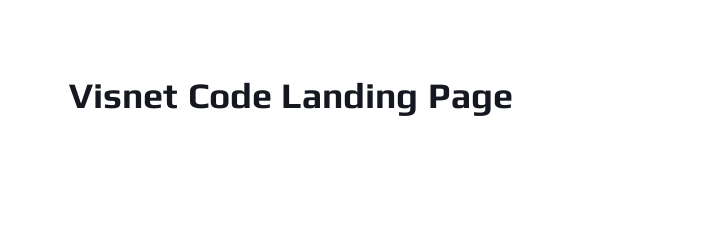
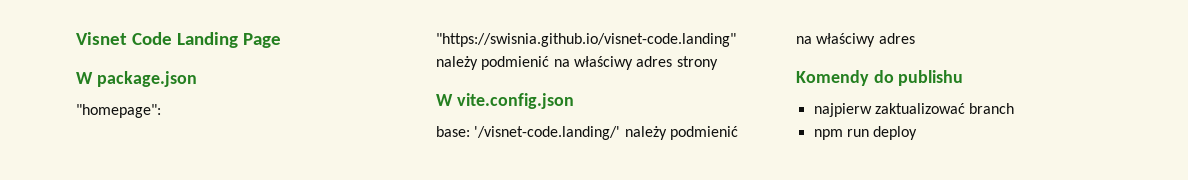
+ W package.json
+ "homepage": "https://swisnia.github.io/visnet-code.landing" należy podmienić na właściwy adres strony
+ W vite.config.json
+ base: '/visnet-code.landing/' należy podmienić na właściwy adres
+ Komendy do publishu
+ najpierw zaktualizować branch
+ npm run deploy

